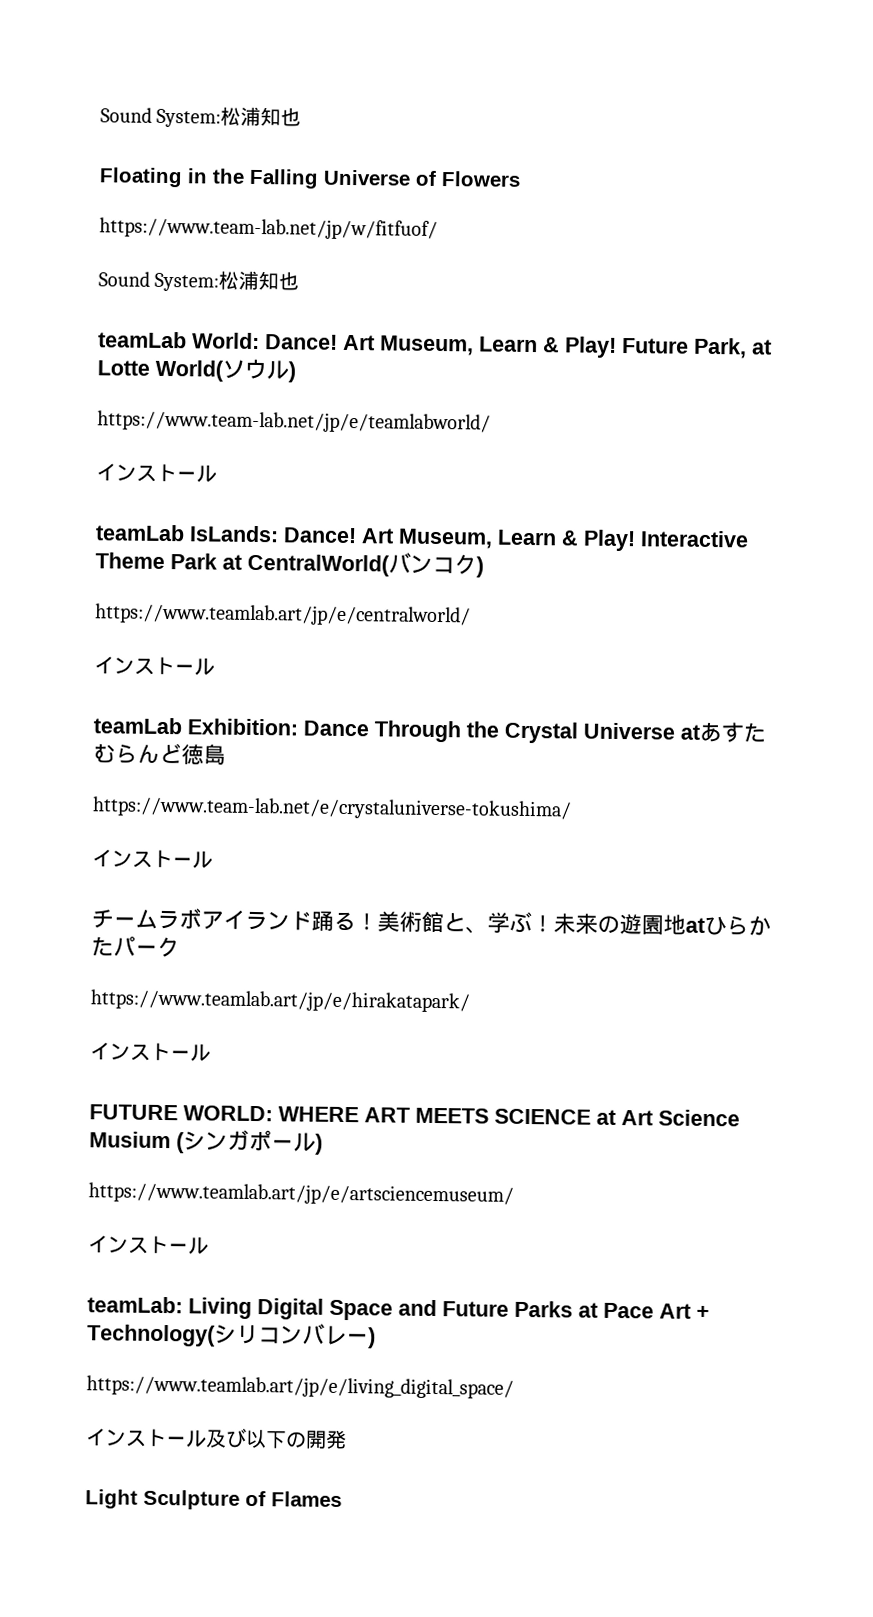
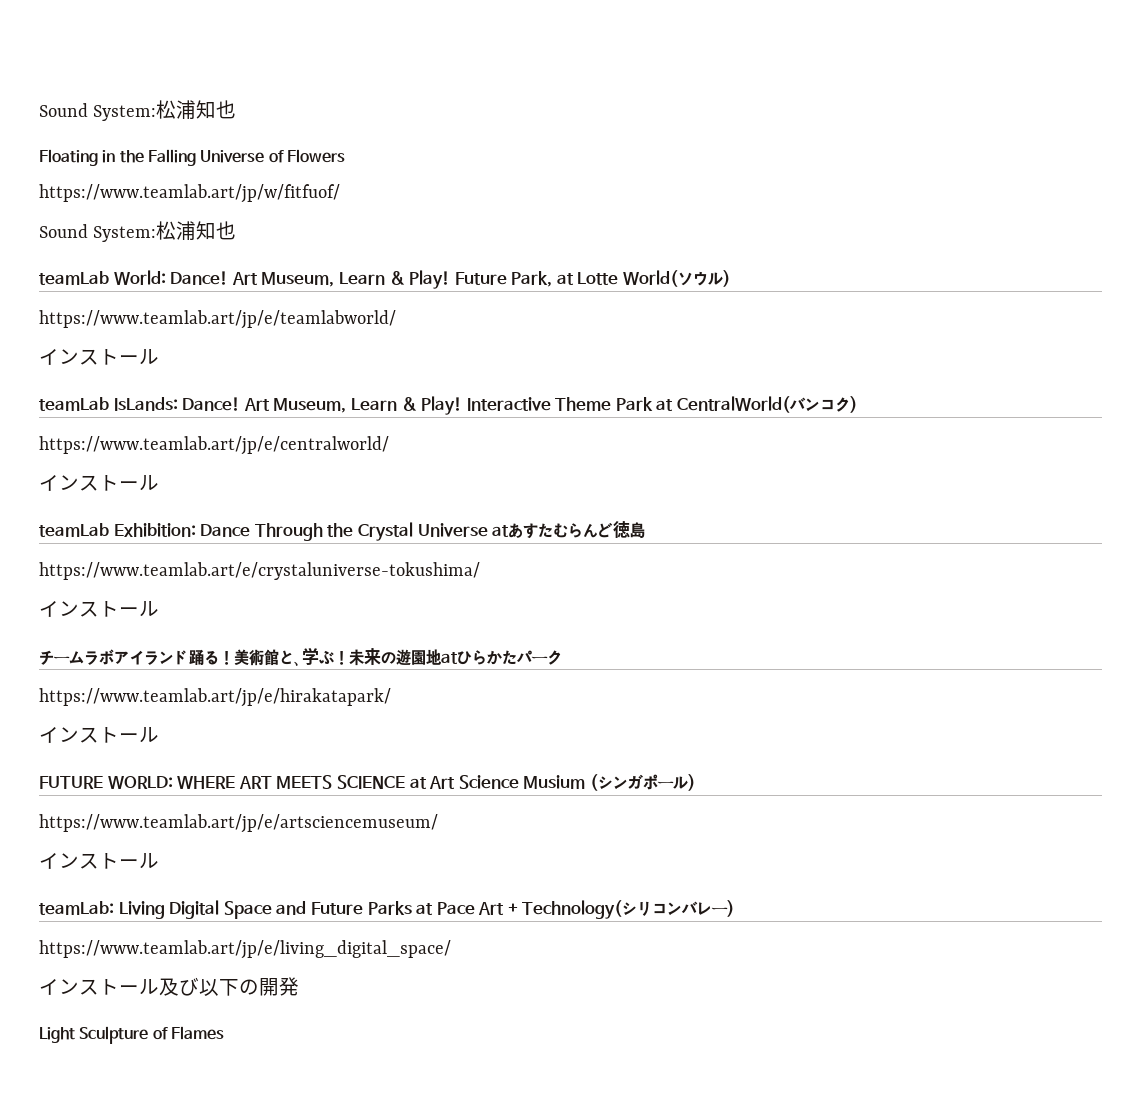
- https://www.team-lab.net/jp/w/fitfuof/
+ https://www.teamlab.art/jp/w/fitfuof/
- https://www.team-lab.net/jp/e/teamlabworld/
+ https://www.teamlab.art/jp/e/teamlabworld/
- https://www.team-lab.net/e/crystaluniverse-tokushima/
+ https://www.teamlab.art/e/crystaluniverse-tokushima/

